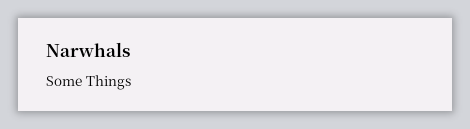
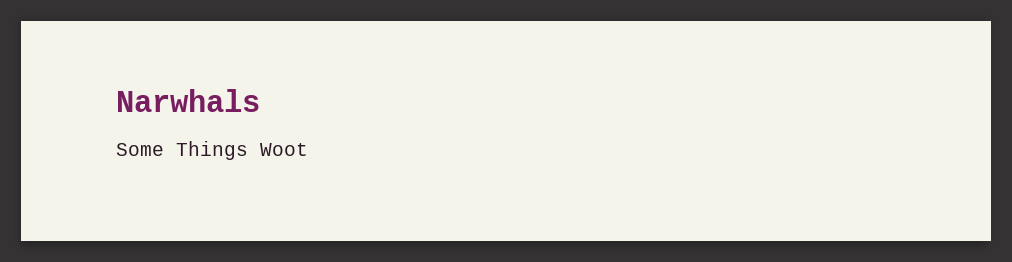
- Some Things
+ Some Things Woot

